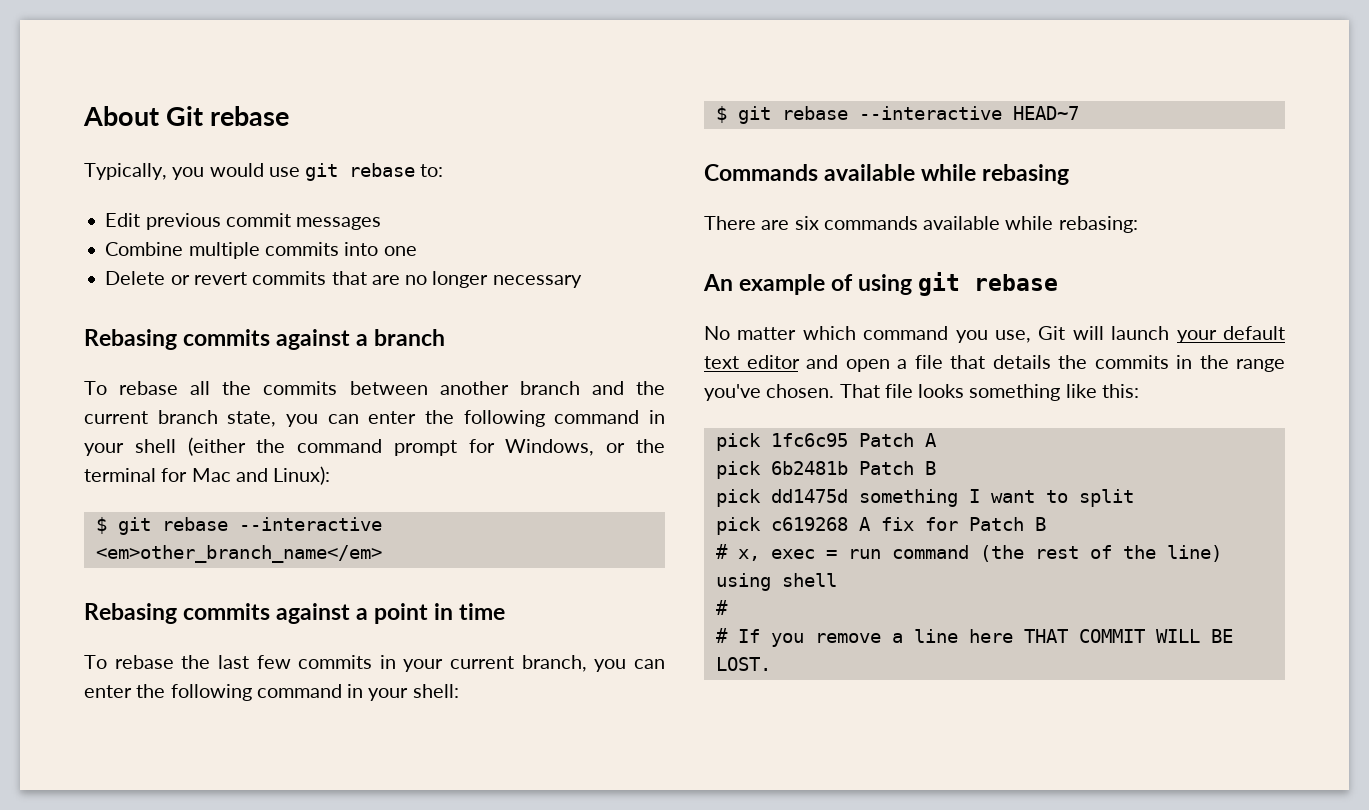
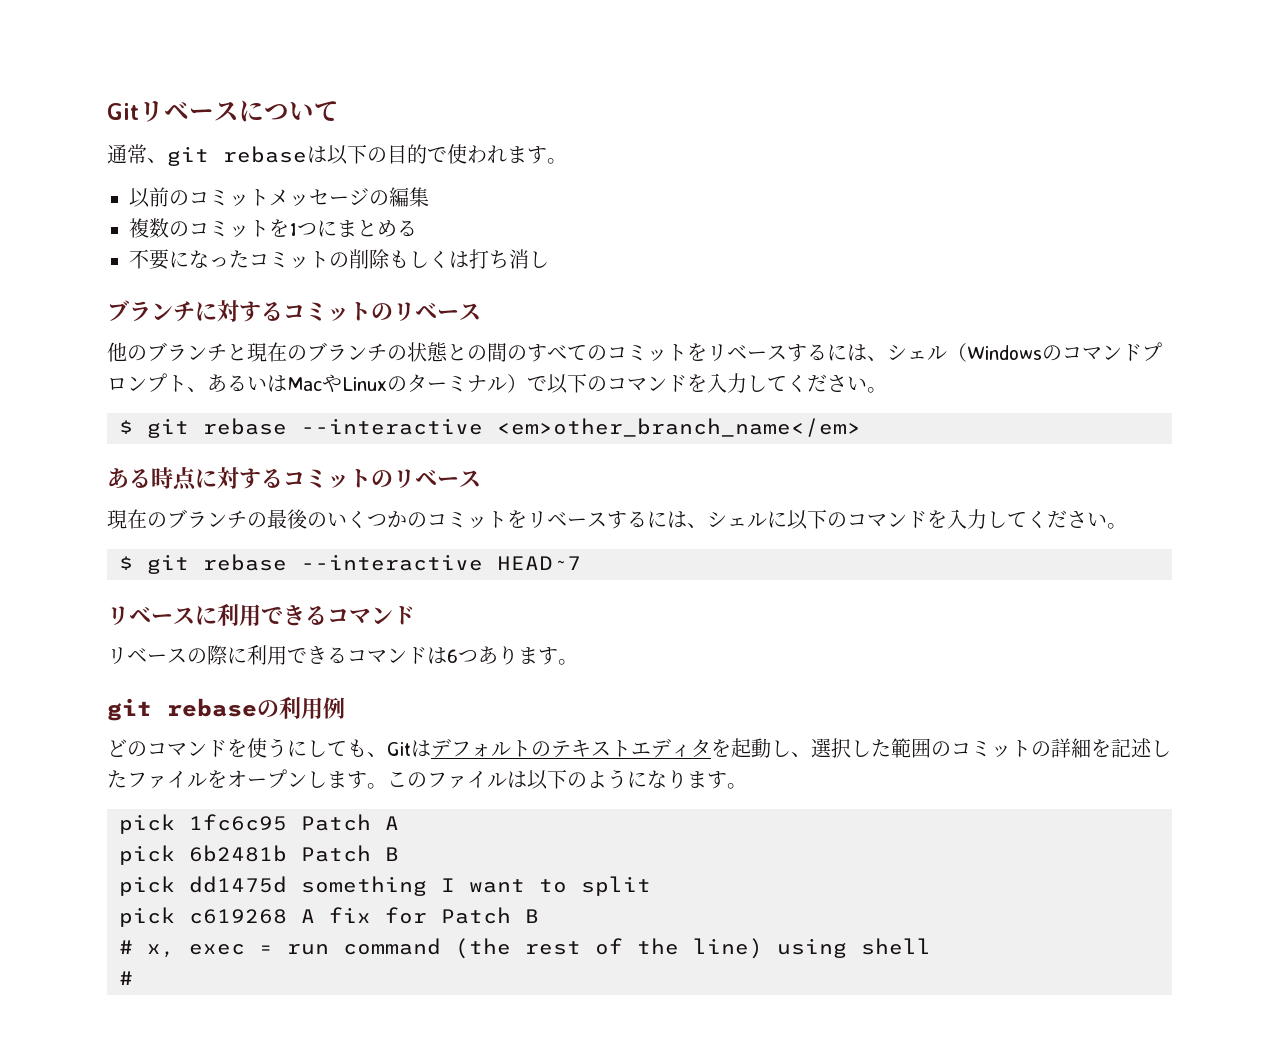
- About Git rebase
- Typically, you would use git rebase to:
- Edit previous commit messages
- Combine multiple commits into one
- Delete or revert commits that are no longer necessary
- Rebasing commits against a branch
- To rebase all the commits between another branch and the current branch state, you can enter the following command in your shell (either the command prompt for Windows, or the terminal for Mac and Linux):
+ Gitリベースについて
+ 通常、git rebaseは以下の目的で使われます。
+ 以前のコミットメッセージの編集
+ 複数のコミットを1つにまとめる
+ 不要になったコミットの削除もしくは打ち消し
+ ブランチに対するコミットのリベース
+ 他のブランチと現在のブランチの状態との間のすべてのコミットをリベースするには、シェル（Windowsのコマンドプロンプト、あるいはMacやLinuxのターミナル）で以下のコマンドを入力してください。
- Rebasing commits against a point in time
- To rebase the last few commits in your current branch, you can enter the following command in your shell:
+ ある時点に対するコミットのリベース
+ 現在のブランチの最後のいくつかのコミットをリベースするには、シェルに以下のコマンドを入力してください。
- Commands available while rebasing
- There are six commands available while rebasing:
- An example of using git rebase
- No matter which command you use, Git will launch your default text editor and open a file that details the commits in the range you've chosen. That file looks something like this:
+ リベースに利用できるコマンド
+ リベースの際に利用できるコマンドは6つあります。
+ git rebaseの利用例
+ どのコマンドを使うにしても、Gitはデフォルトのテキストエディタを起動し、選択した範囲のコミットの詳細を記述したファイルをオープンします。このファイルは以下のようになります。
- # If you remove a line here THAT COMMIT WILL BE LOST.

